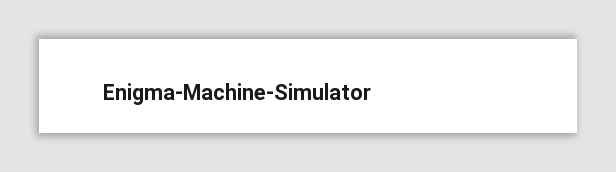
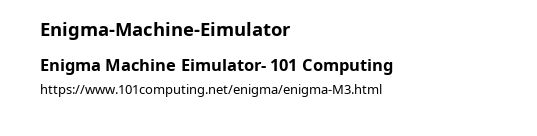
- Enigma-Machine-Simulator
+ Enigma-Machine-Eimulator
+ Enigma Machine Eimulator- 101 Computing
+ https://www.101computing.net/enigma/enigma-M3.html

